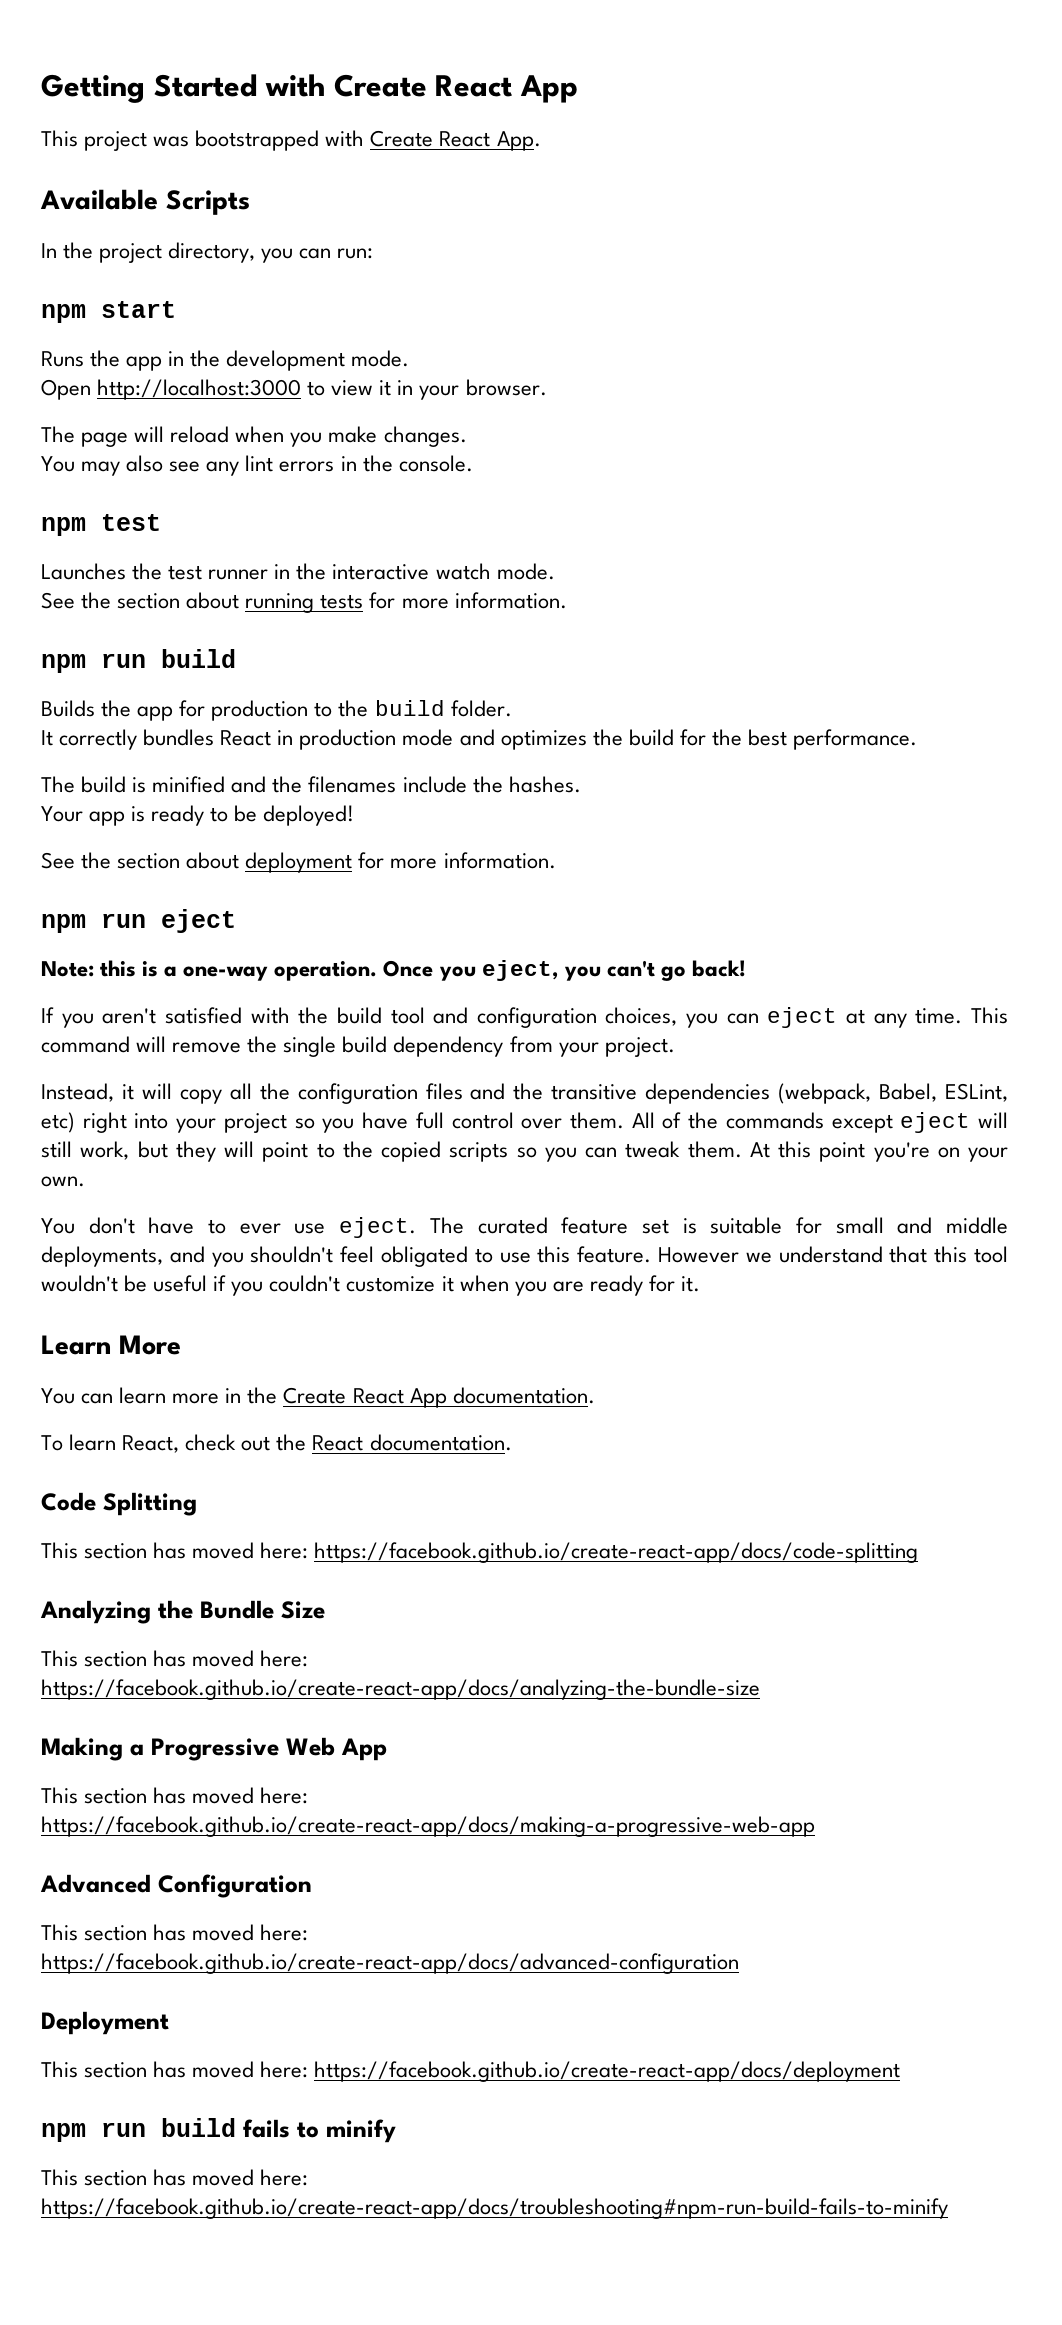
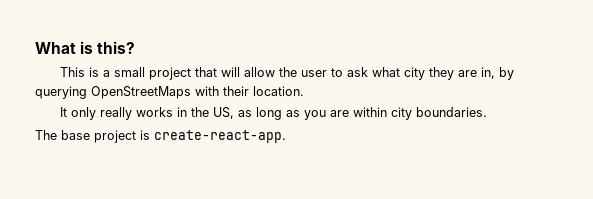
- Getting Started with Create React App
- This project was bootstrapped with Create React App.
- Available Scripts
- In the project directory, you can run:
- npm start
- Runs the app in the development mode.
- Open http://localhost:3000 to view it in your browser.
- The page will reload when you make changes.
- You may also see any lint errors in the console.
- npm test
- Launches the test runner in the interactive watch mode.
- See the section about running tests for more information.
- npm run build
- Builds the app for production to the build folder.
- It correctly bundles React in production mode and optimizes the build for the best performance.
- The build is minified and the filenames include the hashes.
- Your app is ready to be deployed!
- See the section about deployment for more information.
- npm run eject
- Note: this is a one-way operation. Once you eject, you can't go back!
- If you aren't satisfied with the build tool and configuration choices, you can eject at any time. This command will remove the single build dependency from your project.
- Instead, it will copy all the configuration files and the transitive dependencies (webpack, Babel, ESLint, etc) right into your project so you have full control over them. All of the commands except eject will still work, but they will point to the copied scripts so you can tweak them. At this point you're on your own.
- You don't have to ever use eject. The curated feature set is suitable for small and middle deployments, and you shouldn't feel obligated to use this feature. However we understand that this tool wouldn't be useful if you couldn't customize it when you are ready for it.
- Learn More
- You can learn more in the Create React App documentation.
- To learn React, check out the React documentation.
- Code Splitting
- This section has moved here: https://facebook.github.io/create-react-app/docs/code-splitting
- Analyzing the Bundle Size
- This section has moved here: https://facebook.github.io/create-react-app/docs/analyzing-the-bundle-size
- Making a Progressive Web App
- This section has moved here: https://facebook.github.io/create-react-app/docs/making-a-progressive-web-app
- Advanced Configuration
- This section has moved here: https://facebook.github.io/create-react-app/docs/advanced-configuration
- Deployment
- This section has moved here: https://facebook.github.io/create-react-app/docs/deployment
- npm run build fails to minify
- This section has moved here: https://facebook.github.io/create-react-app/docs/troubleshooting#npm-run-build-fails-to-minify
+ What is this?
+ This is a small project that will allow the user to ask what city they are in, by querying OpenStreetMaps with their location.
+ It only really works in the US, as long as you are within city boundaries.
+ The base project is create-react-app.

